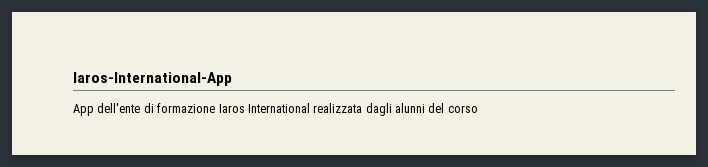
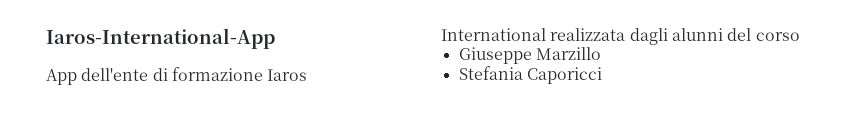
+ Giuseppe Marzillo
+ Stefania Caporicci

